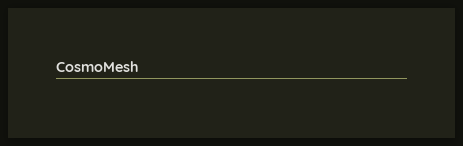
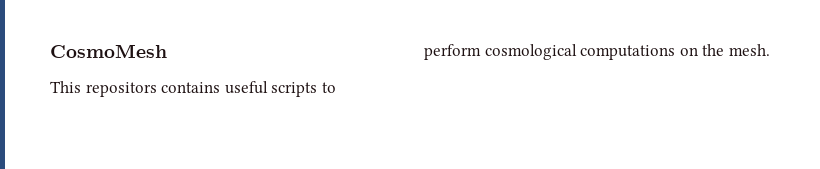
+ This repositors contains useful scripts to perform cosmological computations on the mesh.

